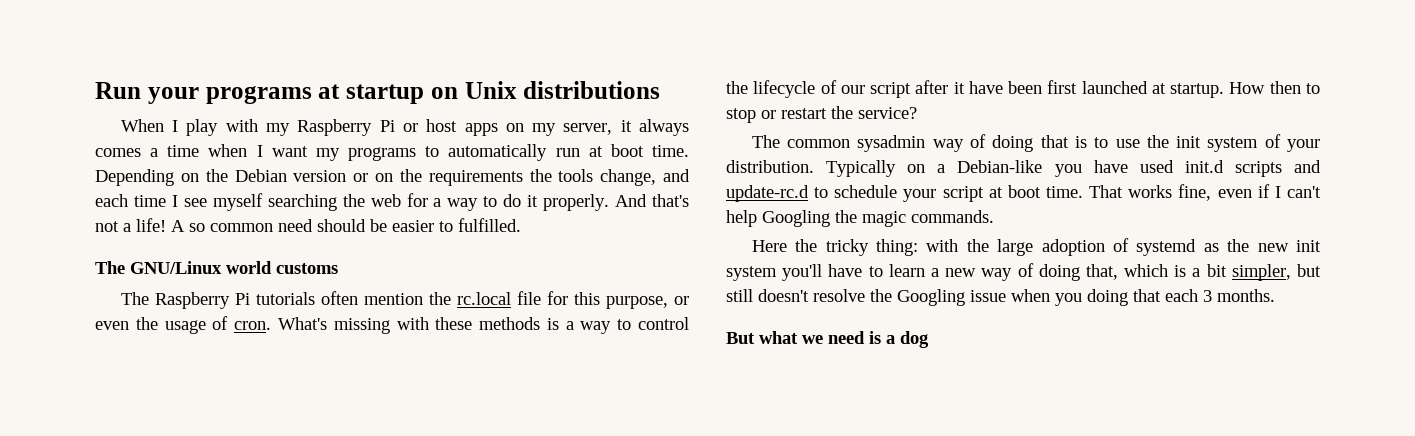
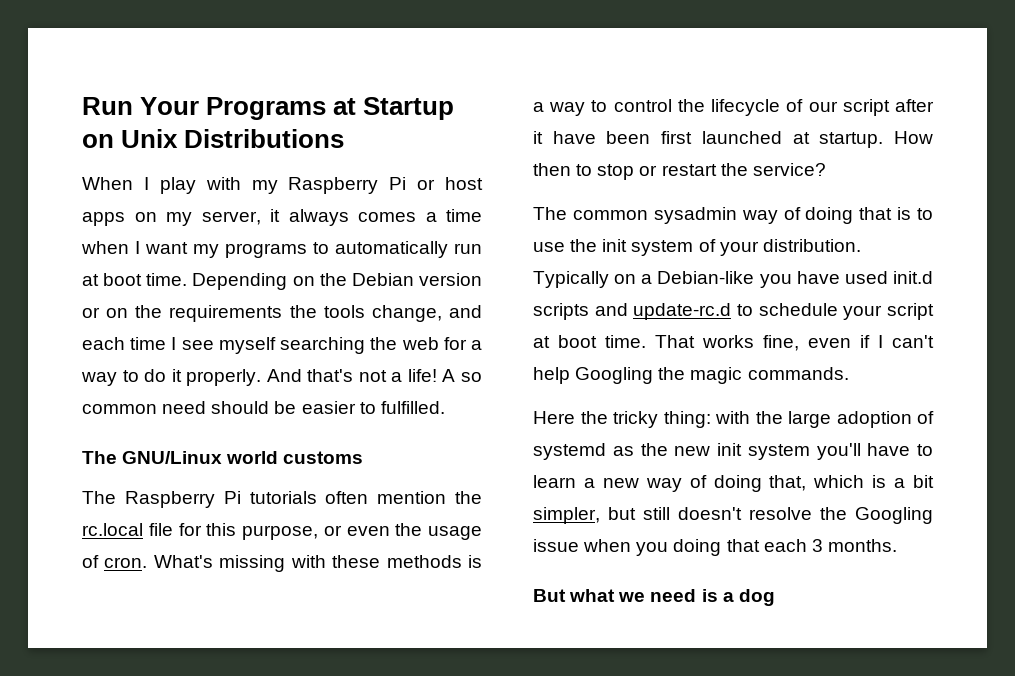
- Run your programs at startup on Unix distributions
+ Run Your Programs at Startup on Unix Distributions

